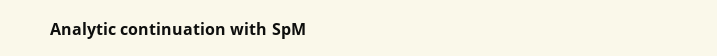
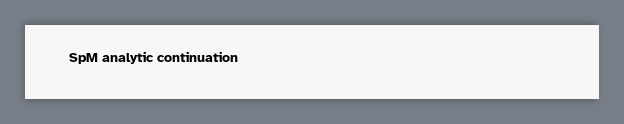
- Analytic continuation with SpM
+ SpM analytic continuation

